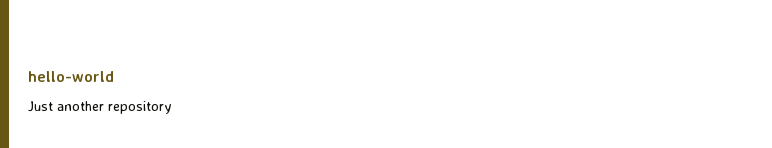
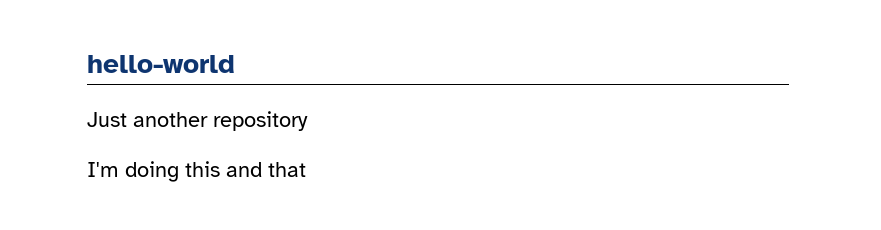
+ I'm doing this and that

